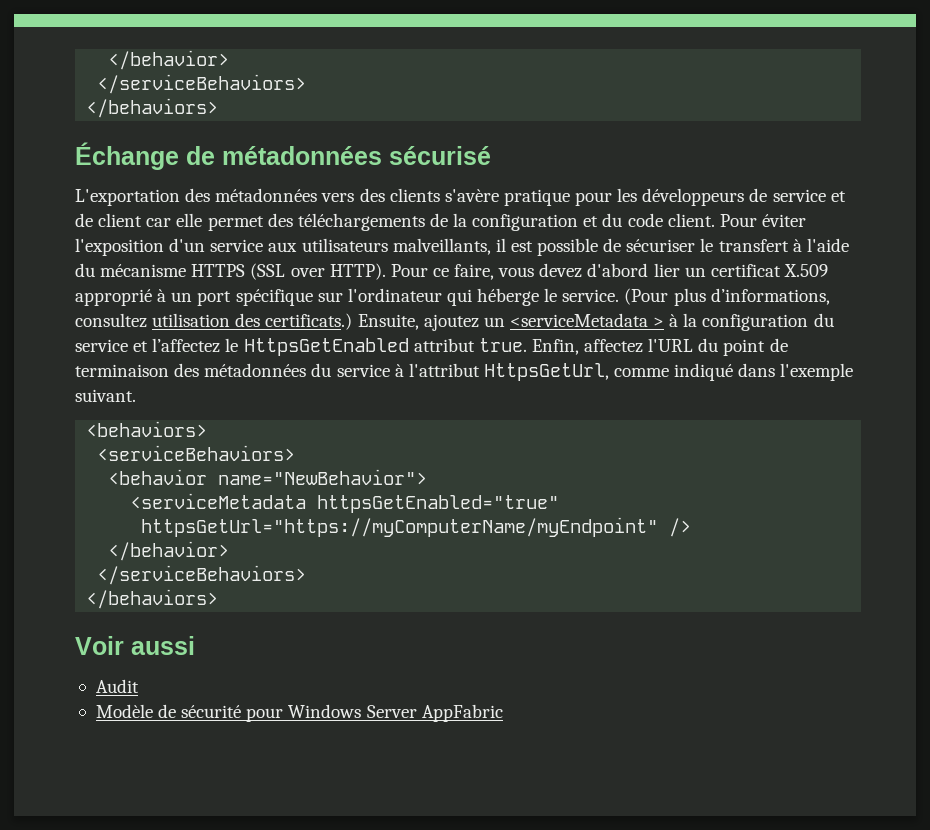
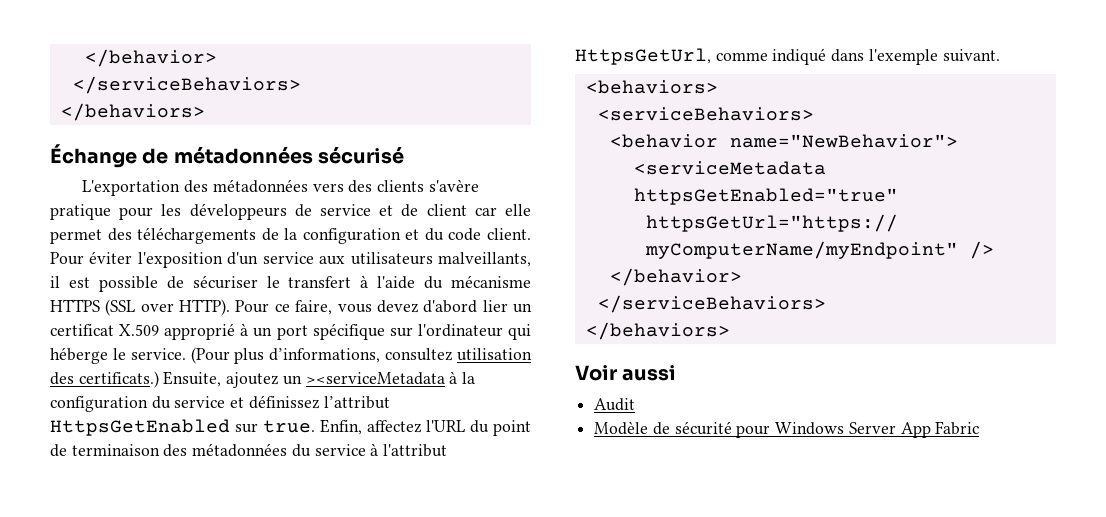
- Ensuite, ajoutez un <serviceMetadata > à la configuration du service et l’affectez le HttpsGetEnabled attribut true.
+ Ensuite, ajoutez un ><serviceMetadata à la configuration du service et définissez l’attribut HttpsGetEnabled sur true.
- Modèle de sécurité pour Windows Server AppFabric
+ Modèle de sécurité pour Windows Server App Fabric

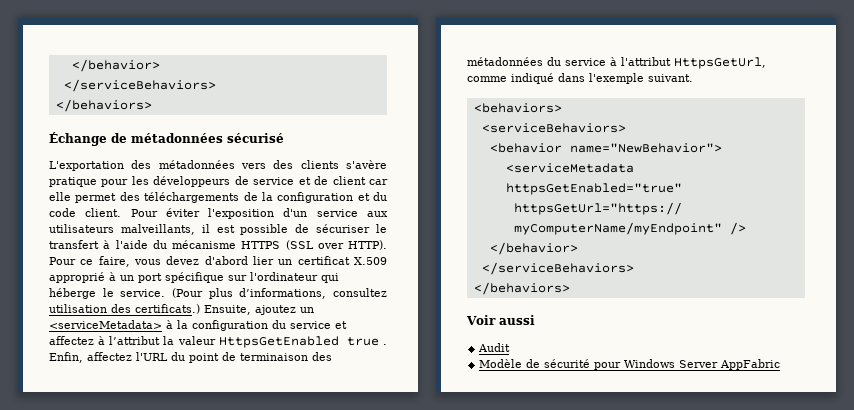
- Ensuite, ajoutez un ><serviceMetadata à la configuration du service et définissez l’attribut HttpsGetEnabled sur true.
+ Ensuite, ajoutez un <serviceMetadata> à la configuration du service et affectez à l’attribut la valeur HttpsGetEnabled true .
- Modèle de sécurité pour Windows Server App Fabric
+ Modèle de sécurité pour Windows Server AppFabric

